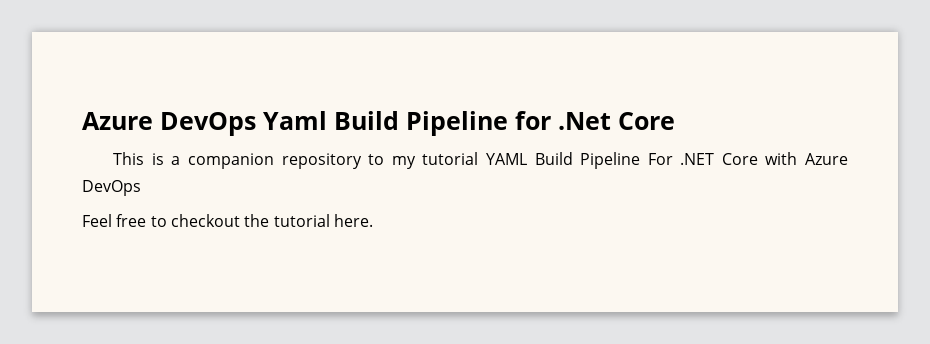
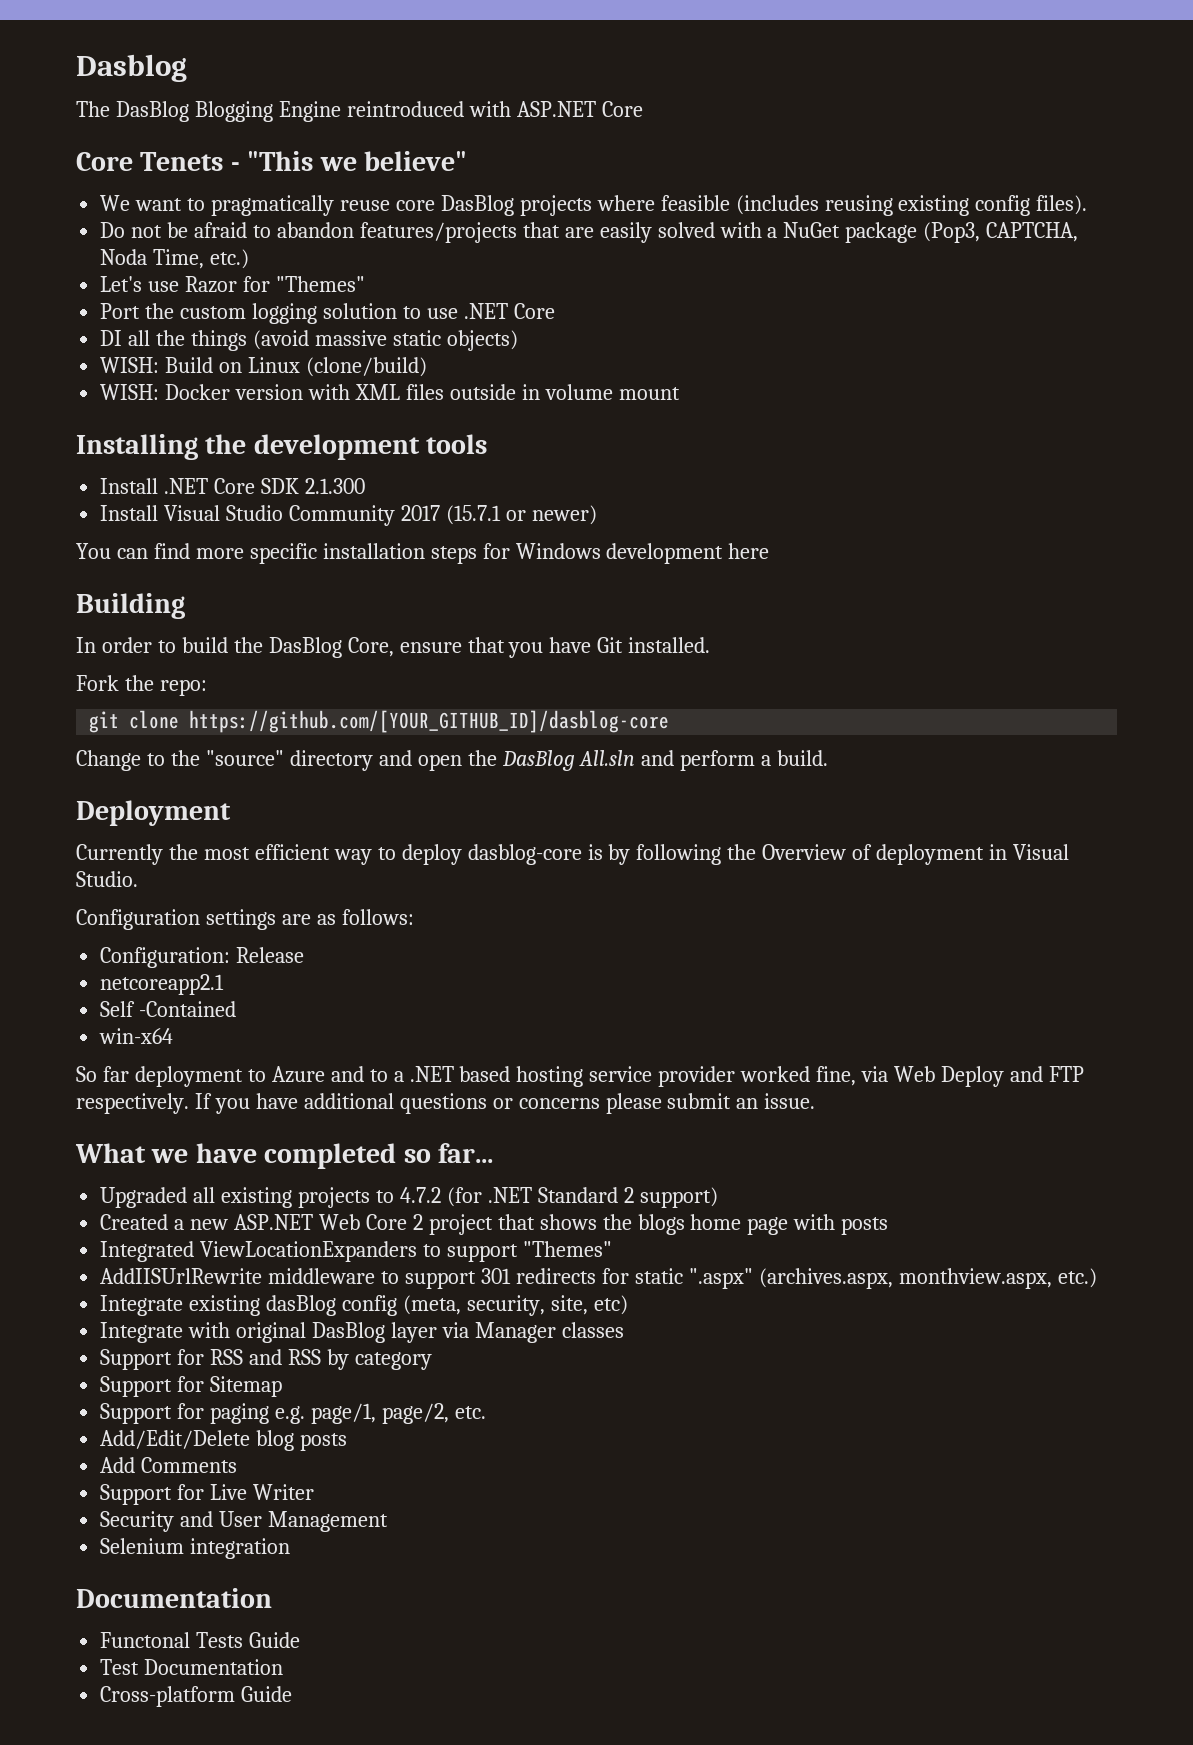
- Azure DevOps Yaml Build Pipeline for .Net Core
- This is a companion repository to my tutorial YAML Build Pipeline For .NET Core with Azure DevOps
- Feel free to checkout the tutorial here.
+ Dasblog
+ The DasBlog Blogging Engine reintroduced with ASP.NET Core
+ Core Tenets - "This we believe"
+ We want to pragmatically reuse core DasBlog projects where feasible (includes reusing existing config files).
+ Do not be afraid to abandon features/projects that are easily solved with a NuGet package (Pop3, CAPTCHA, Noda Time, etc.)
+ Let's use Razor for "Themes"
+ Port the custom logging solution to use .NET Core
+ DI all the things (avoid massive static objects)
+ WISH: Build on Linux (clone/build)
+ WISH: Docker version with XML files outside in volume mount
+ Installing the development tools
+ Install .NET Core SDK 2.1.300
+ Install Visual Studio Community 2017 (15.7.1 or newer)
+ You can find more specific installation steps for Windows development here
+ Building
+ In order to build the DasBlog Core, ensure that you have Git installed.
+ Fork the repo:
+ git clone https://github.com/[YOUR_GITHUB_ID]/dasblog-core
+ Change to the "source" directory and open the DasBlog All.sln and perform a build.
+ Deployment
+ Currently the most efficient way to deploy dasblog-core is by following the Overview of deployment in Visual Studio.
+ Configuration settings are as follows:
+ Configuration: Release
+ netcoreapp2.1
+ Self -Contained
+ win-x64
+ So far deployment to Azure and to a .NET based hosting service provider worked fine, via Web Deploy and FTP respectively. If you have additional questions or concerns please submit an issue.
+ What we have completed so far...
+ Upgraded all existing projects to 4.7.2 (for .NET Standard 2 support)
+ Created a new ASP.NET Web Core 2 project that shows the blogs home page with posts
+ Integrated ViewLocationExpanders to support "Themes"
+ AddIISUrlRewrite middleware to support 301 redirects for static ".aspx" (archives.aspx, monthview.aspx, etc.)
+ Integrate existing dasBlog config (meta, security, site, etc)
+ Integrate with original DasBlog layer via Manager classes
+ Support for RSS and RSS by category
+ Support for Sitemap
+ Support for paging e.g. page/1, page/2, etc.
+ Add/Edit/Delete blog posts
+ Add Comments
+ Support for Live Writer
+ Security and User Management
+ Selenium integration
+ Documentation
+ Functonal Tests Guide
+ Test Documentation
+ Cross-platform Guide

